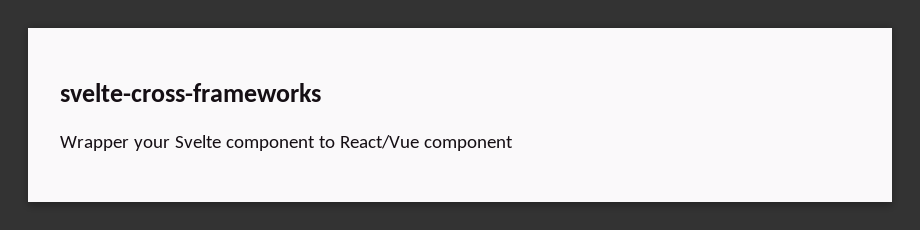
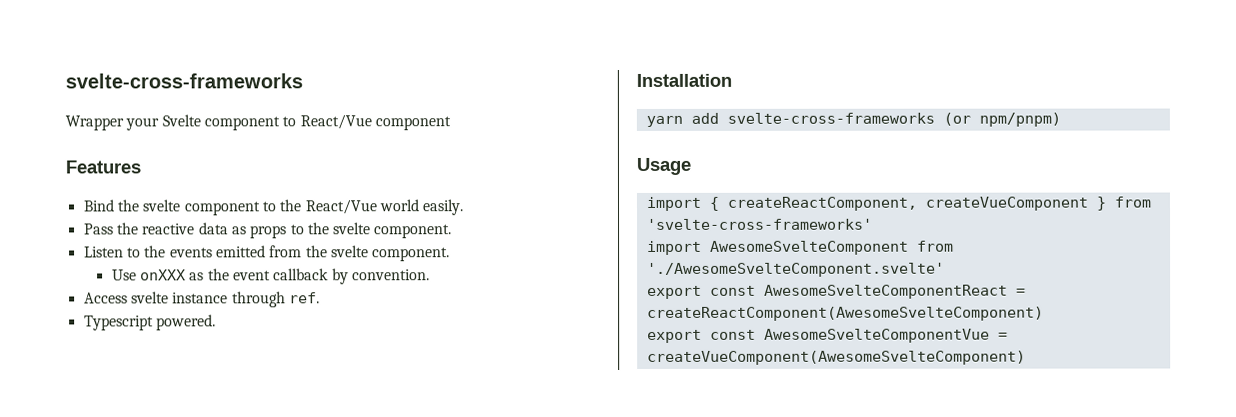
+ Features
+ Bind the svelte component to the React/Vue world easily.
+ Pass the reactive data as props to the svelte component.
+ Listen to the events emitted from the svelte component.
+ Use onXXX as the event callback by convention.
+ Access svelte instance through ref.
+ Typescript powered.
+ Installation
+ yarn add svelte-cross-frameworks (or npm/pnpm)
+ Usage
+ import { createReactComponent, createVueComponent } from 'svelte-cross-frameworks'
+ import AwesomeSvelteComponent from './AwesomeSvelteComponent.svelte'
+ export const AwesomeSvelteComponentReact = createReactComponent(AwesomeSvelteComponent)
+ export const AwesomeSvelteComponentVue = createVueComponent(AwesomeSvelteComponent)

